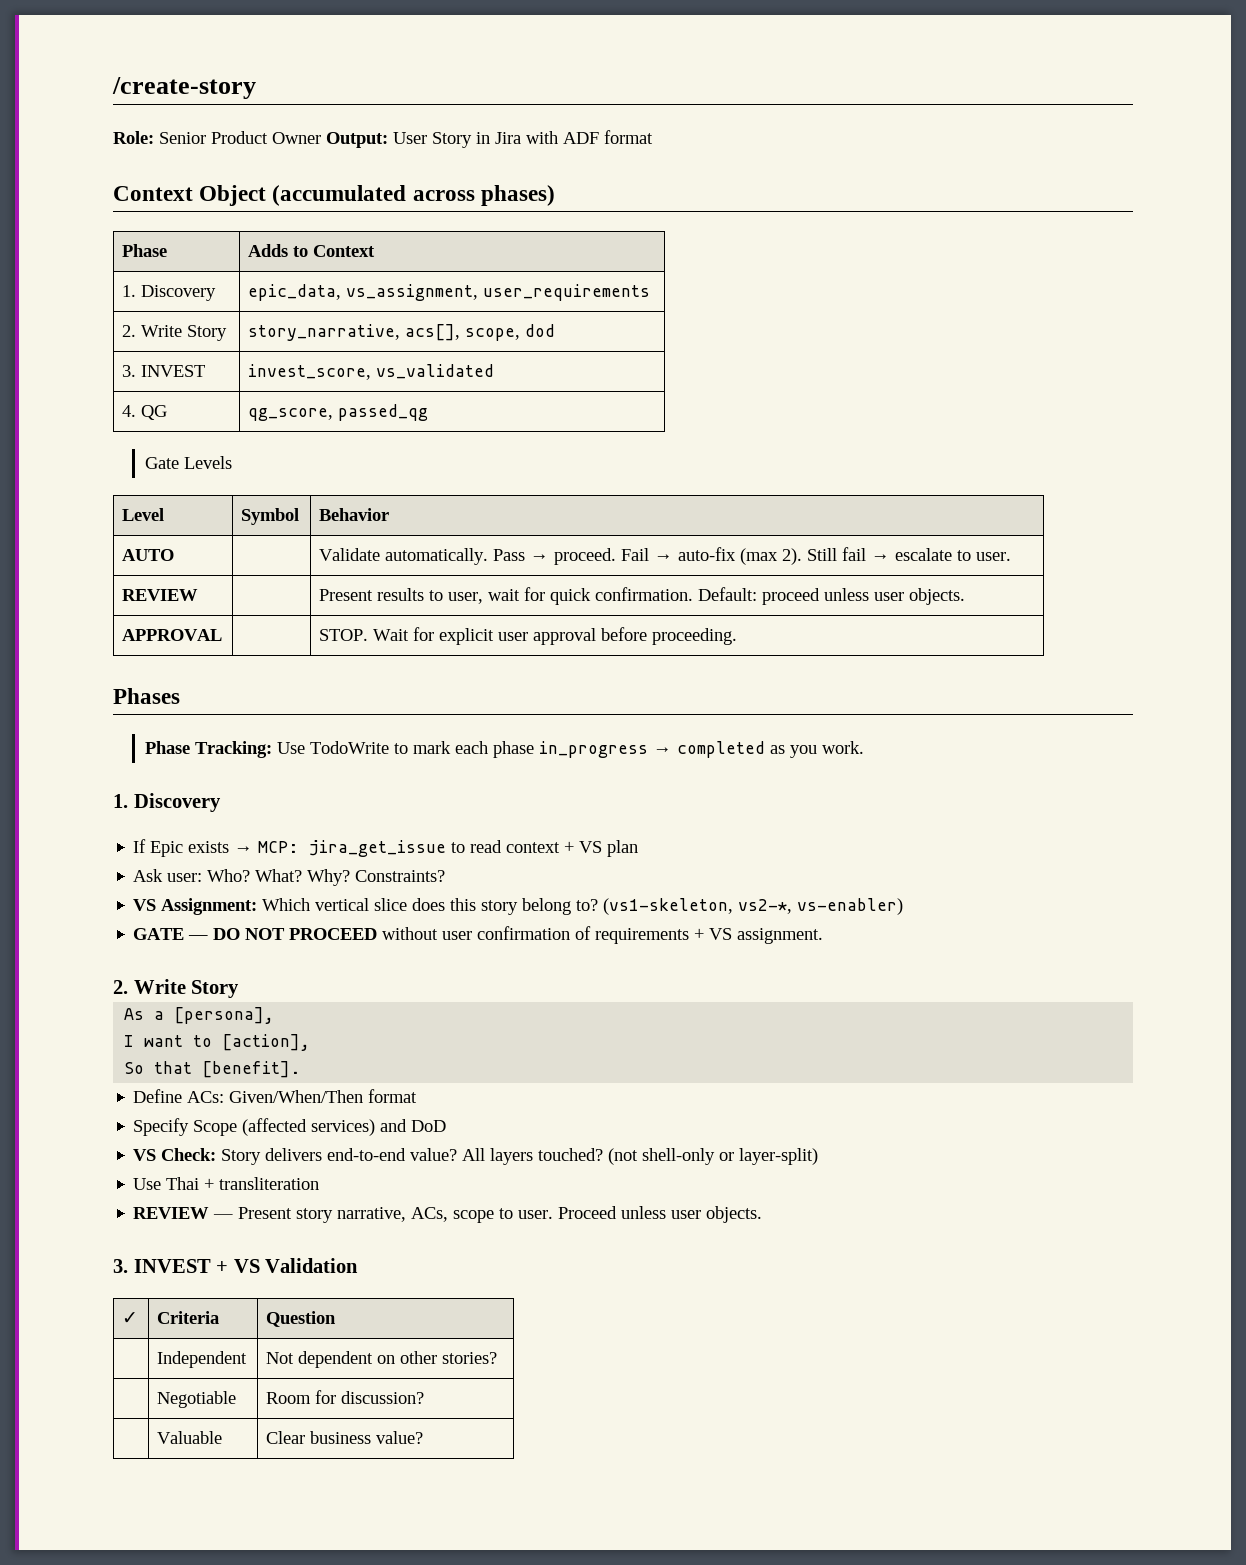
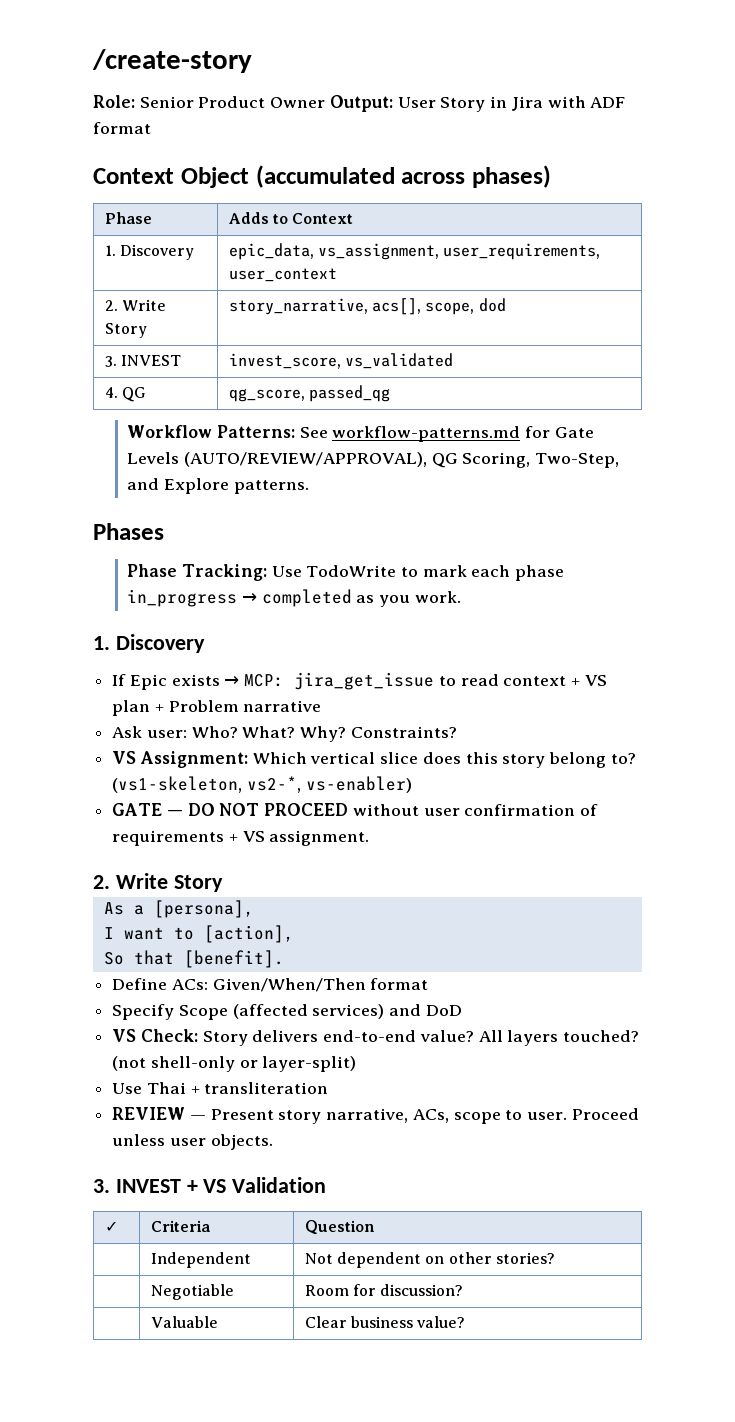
- 1. Discovery | epic_data, vs_assignment, user_requirements
+ 1. Discovery | epic_data, vs_assignment, user_requirements, user_context
- Gate Levels
- Level | Symbol | Behavior
- AUTO | | Validate automatically. Pass → proceed. Fail → auto-fix (max 2). Still fail → escalate to user.
- REVIEW | | Present results to user, wait for quick confirmation. Default: proceed unless user objects.
- APPROVAL | | STOP. Wait for explicit user approval before proceeding.
+ Workflow Patterns: See workflow-patterns.md for Gate Levels (AUTO/REVIEW/APPROVAL), QG Scoring, Two-Step, and Explore patterns.
- If Epic exists → MCP: jira_get_issue to read context + VS plan
+ If Epic exists → MCP: jira_get_issue to read context + VS plan + Problem narrative

